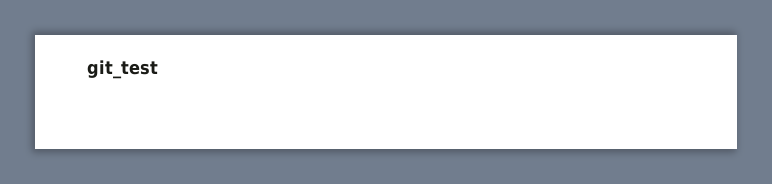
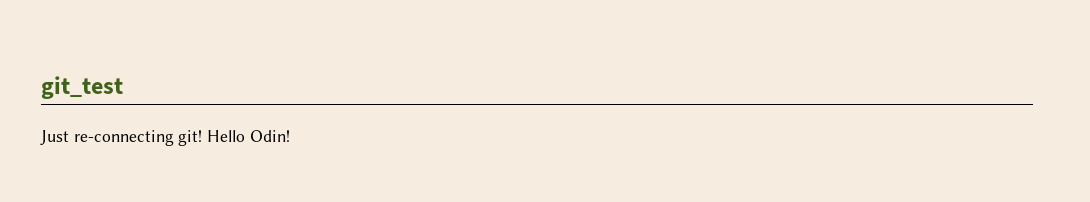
+ Just re-connecting git! Hello Odin!

